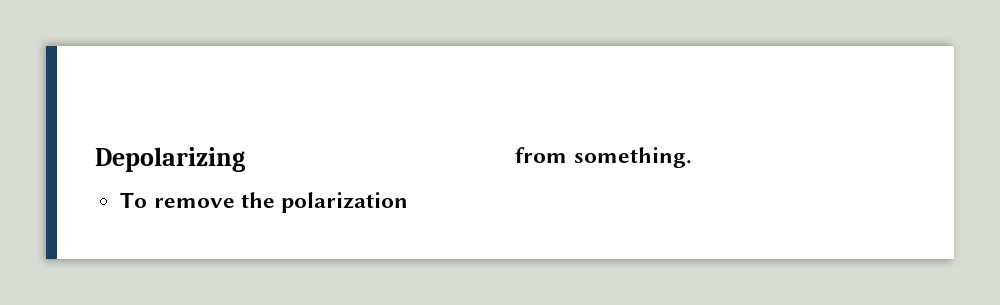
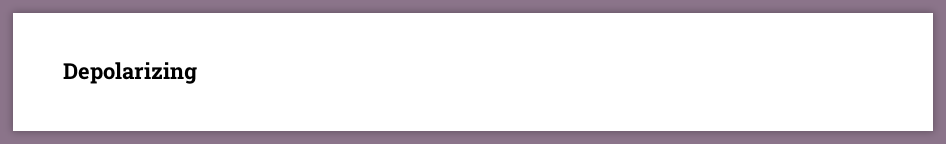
- To remove the polarization from something.

